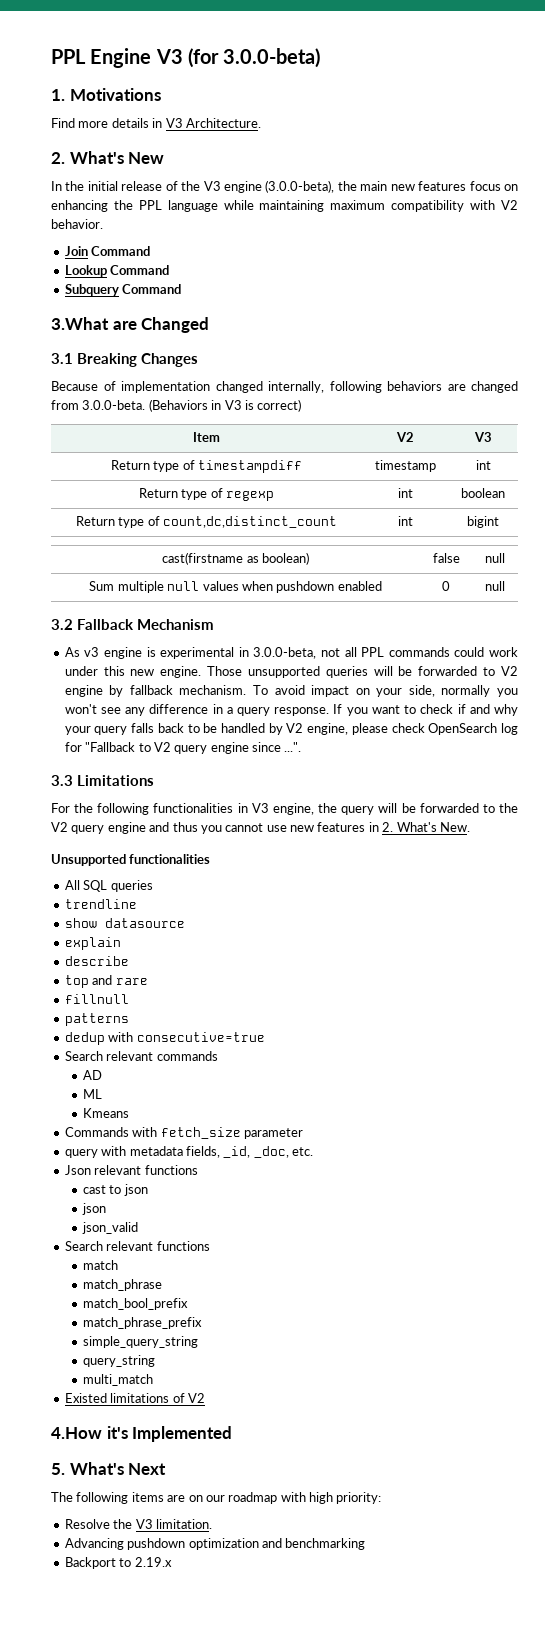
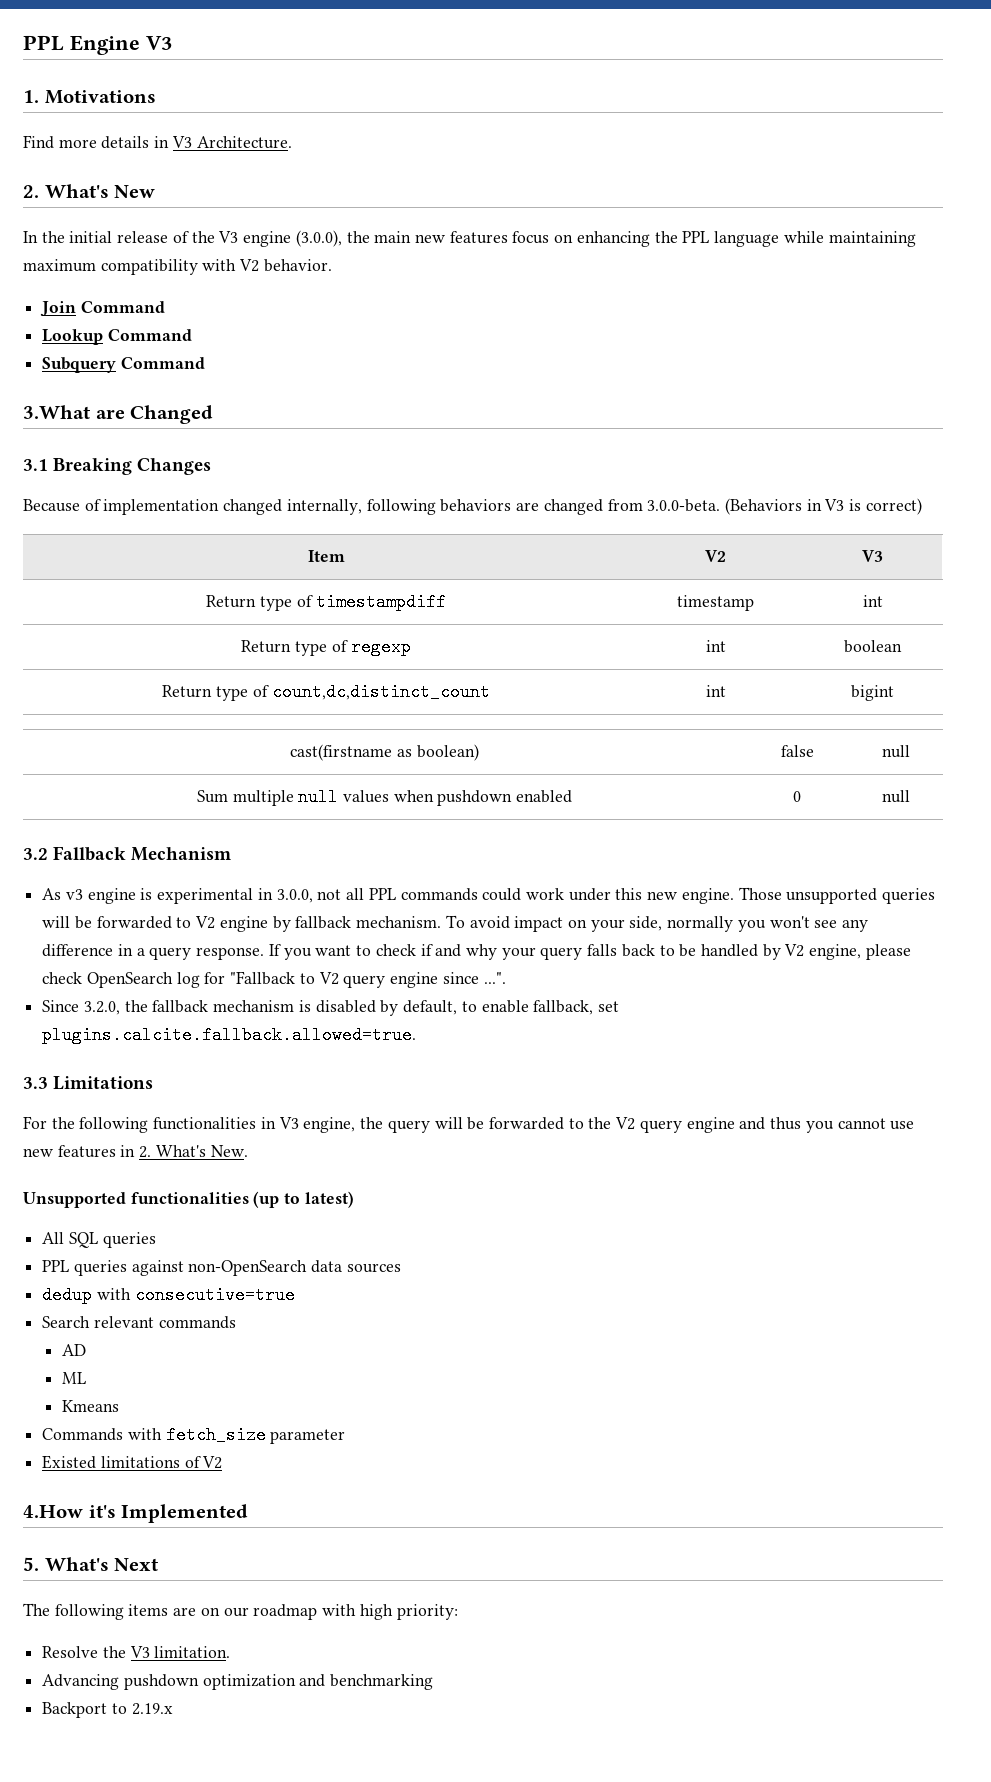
- PPL Engine V3 (for 3.0.0-beta)
+ PPL Engine V3
- In the initial release of the V3 engine (3.0.0-beta), the main new features focus on enhancing the PPL language while maintaining maximum compatibility with V2 behavior.
+ In the initial release of the V3 engine (3.0.0), the main new features focus on enhancing the PPL language while maintaining maximum compatibility with V2 behavior.
- As v3 engine is experimental in 3.0.0-beta, not all PPL commands could work under this new engine.
+ As v3 engine is experimental in 3.0.0, not all PPL commands could work under this new engine.
+ Since 3.2.0, the fallback mechanism is disabled by default, to enable fallback, set plugins.calcite.fallback.allowed=true.
- Unsupported functionalities
+ Unsupported functionalities (up to latest)
- trendline
- show datasource
- explain
- describe
- top and rare
- fillnull
- patterns
+ PPL queries against non-OpenSearch data sources
- query with metadata fields, _id, _doc, etc.
- Json relevant functions
- cast to json
- json
- json_valid
- Search relevant functions
- match
- match_phrase
- match_bool_prefix
- match_phrase_prefix
- simple_query_string
- query_string
- multi_match

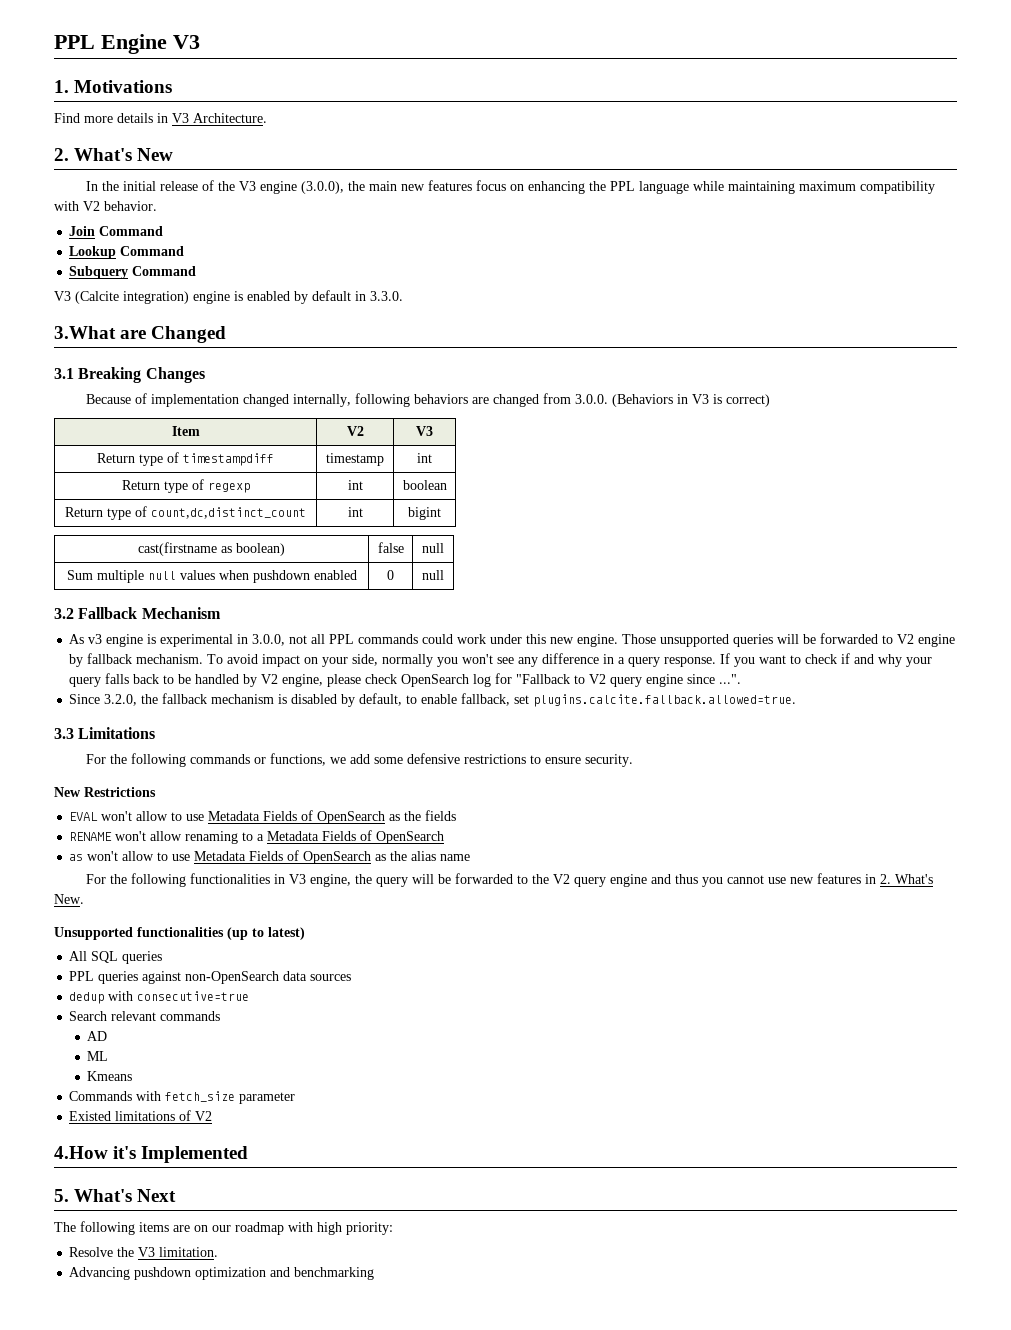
+ V3 (Calcite integration) engine is enabled by default in 3.3.0.
- Because of implementation changed internally, following behaviors are changed from 3.0.0-beta. (Behaviors in V3 is correct)
+ Because of implementation changed internally, following behaviors are changed from 3.0.0. (Behaviors in V3 is correct)
+ For the following commands or functions, we add some defensive restrictions to ensure security.
+ New Restrictions
+ EVAL won't allow to use Metadata Fields of OpenSearch as the fields
+ RENAME won't allow renaming to a Metadata Fields of OpenSearch
+ as won't allow to use Metadata Fields of OpenSearch as the alias name
- Backport to 2.19.x

